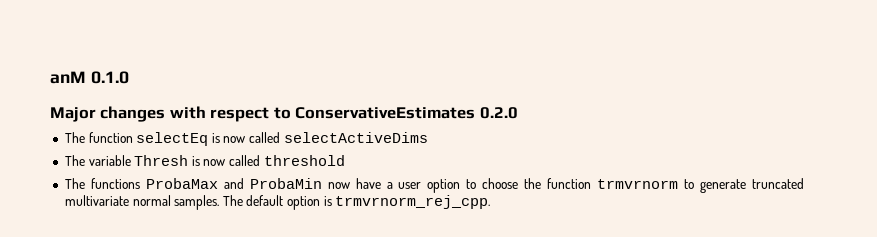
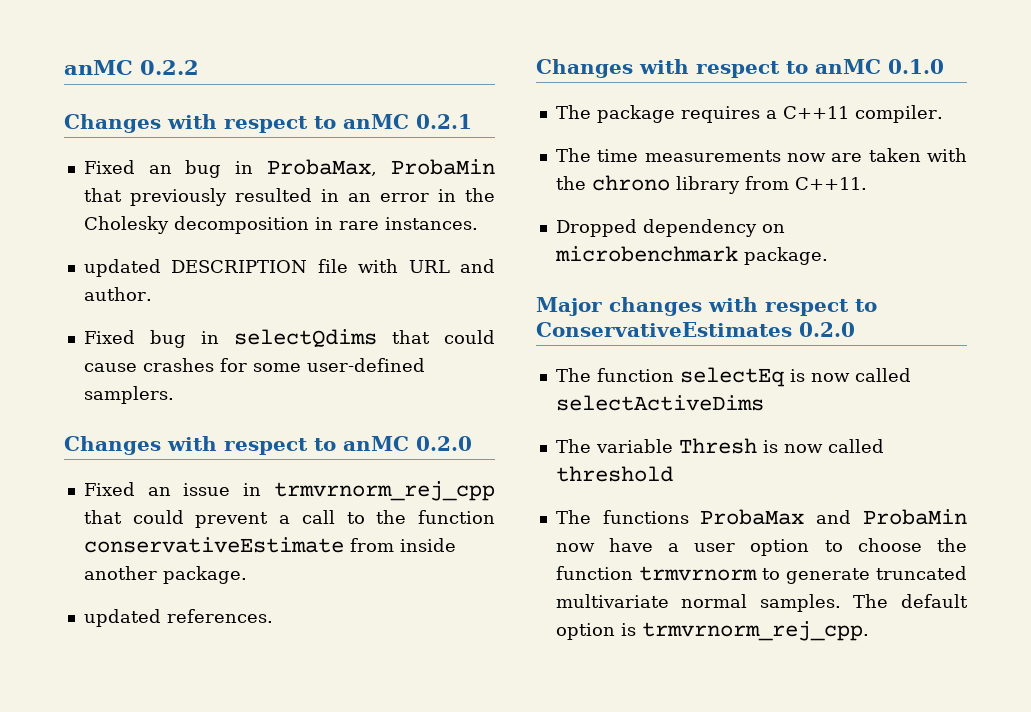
- anM 0.1.0
+ anMC 0.2.2
+ Changes with respect to anMC 0.2.1
+ Fixed an bug in ProbaMax, ProbaMin that previously resulted in an error in the Cholesky decomposition in rare instances.
+ updated DESCRIPTION file with URL and author.
+ Fixed bug in selectQdims that could cause crashes for some user-defined samplers.
+ Changes with respect to anMC 0.2.0
+ Fixed an issue in trmvrnorm_rej_cpp that could prevent a call to the function conservativeEstimate from inside another package.
+ updated references.
+ Changes with respect to anMC 0.1.0
+ The package requires a C++11 compiler.
+ The time measurements now are taken with the chrono library from C++11.
+ Dropped dependency on microbenchmark package.

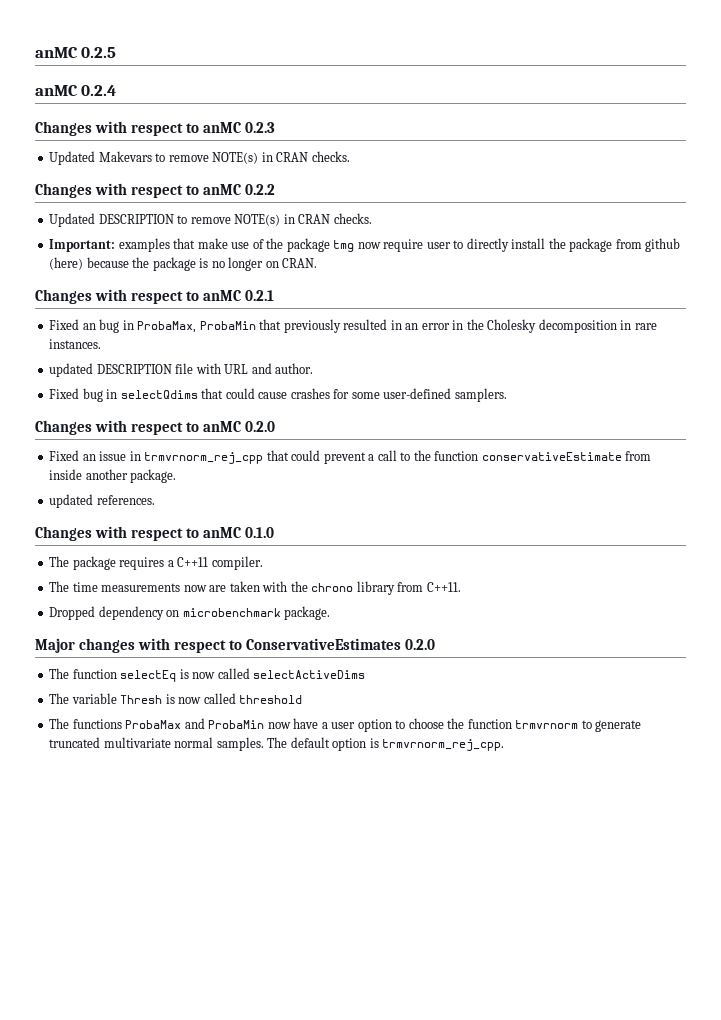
- anMC 0.2.2
+ anMC 0.2.5
+ anMC 0.2.4
+ Changes with respect to anMC 0.2.3
+ Updated Makevars to remove NOTE(s) in CRAN checks.
+ Changes with respect to anMC 0.2.2
+ Updated DESCRIPTION to remove NOTE(s) in CRAN checks.
+ Important: examples that make use of the package tmg now require user to directly install the package from github (here) because the package is no longer on CRAN.

